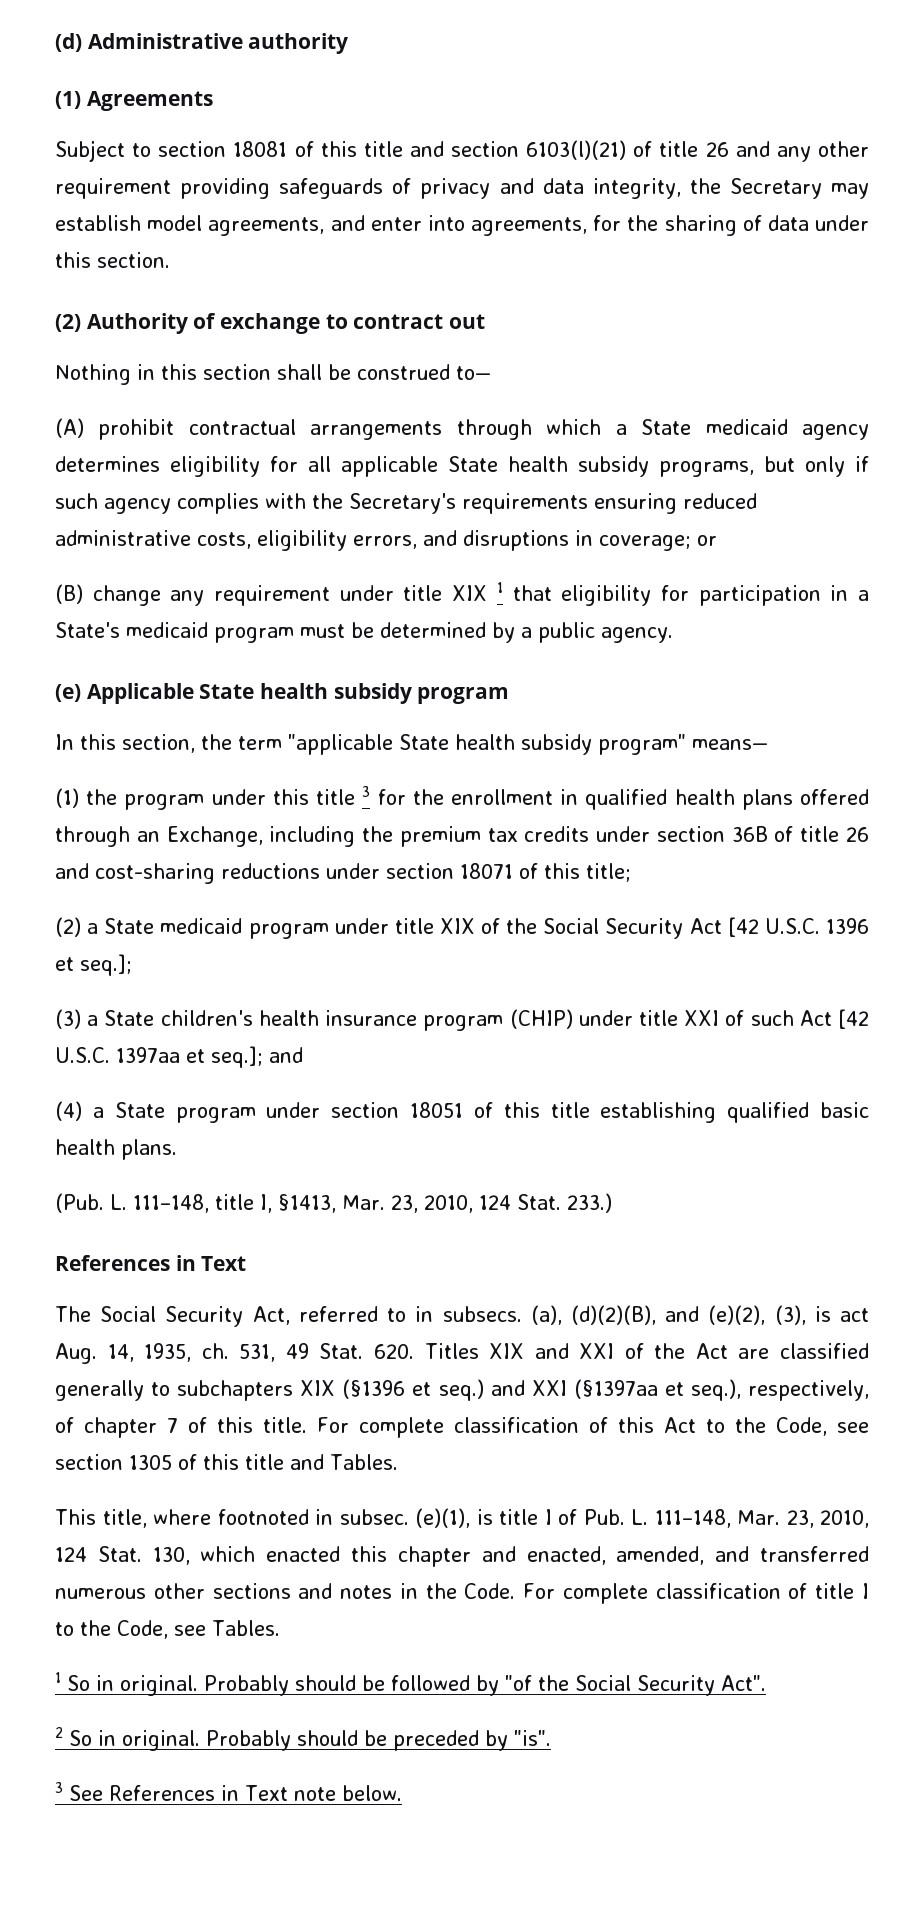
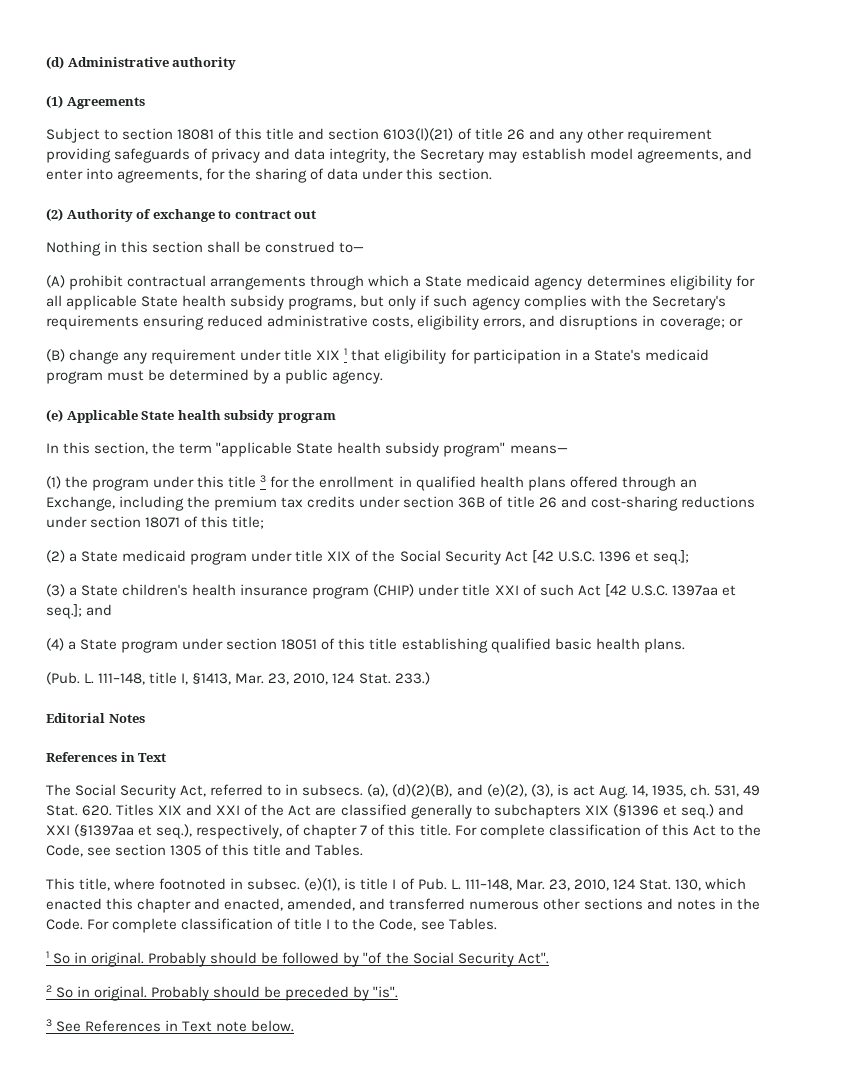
+ Editorial Notes

